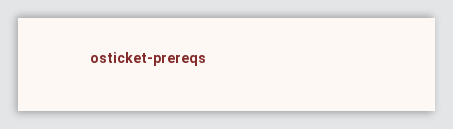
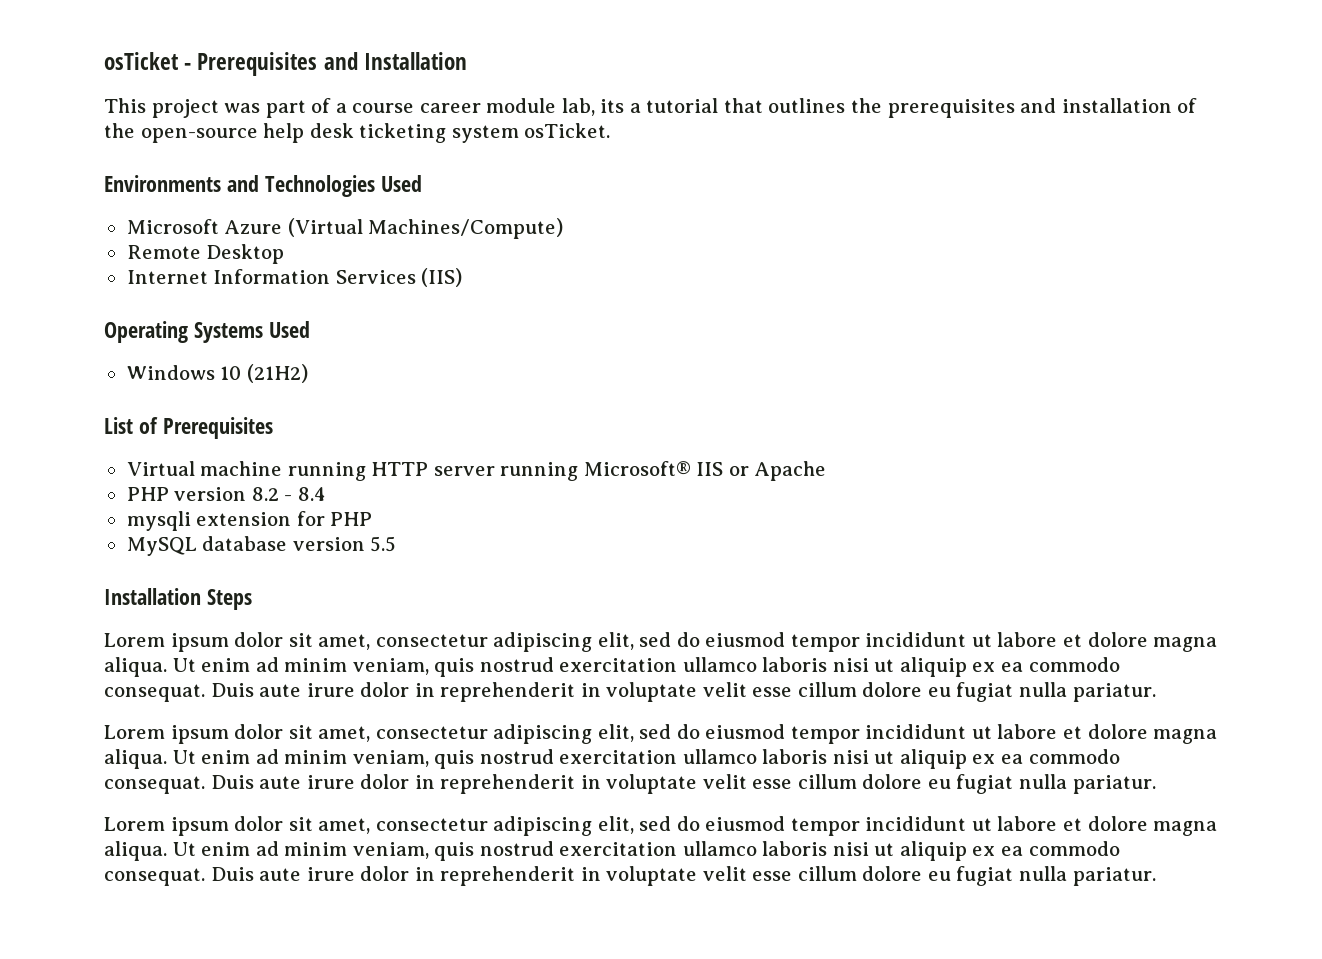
- osticket-prereqs
+ osTicket - Prerequisites and Installation
+ This project was part of a course career module lab, its a tutorial that outlines the prerequisites and installation of the open-source help desk ticketing system osTicket.
+ Environments and Technologies Used
+ Microsoft Azure (Virtual Machines/Compute)
+ Remote Desktop
+ Internet Information Services (IIS)
+ Operating Systems Used
+ Windows 10 (21H2)
+ List of Prerequisites
+ Virtual machine running HTTP server running Microsoft® IIS or Apache
+ PHP version 8.2 - 8.4
+ mysqli extension for PHP
+ MySQL database version 5.5
+ Installation Steps
+ Lorem ipsum dolor sit amet, consectetur adipiscing elit, sed do eiusmod tempor incididunt ut labore et dolore magna aliqua. Ut enim ad minim veniam, quis nostrud exercitation ullamco laboris nisi ut aliquip ex ea commodo consequat. Duis aute irure dolor in reprehenderit in voluptate velit esse cillum dolore eu fugiat nulla pariatur.
+ Lorem ipsum dolor sit amet, consectetur adipiscing elit, sed do eiusmod tempor incididunt ut labore et dolore magna aliqua. Ut enim ad minim veniam, quis nostrud exercitation ullamco laboris nisi ut aliquip ex ea commodo consequat. Duis aute irure dolor in reprehenderit in voluptate velit esse cillum dolore eu fugiat nulla pariatur.
+ Lorem ipsum dolor sit amet, consectetur adipiscing elit, sed do eiusmod tempor incididunt ut labore et dolore magna aliqua. Ut enim ad minim veniam, quis nostrud exercitation ullamco laboris nisi ut aliquip ex ea commodo consequat. Duis aute irure dolor in reprehenderit in voluptate velit esse cillum dolore eu fugiat nulla pariatur.

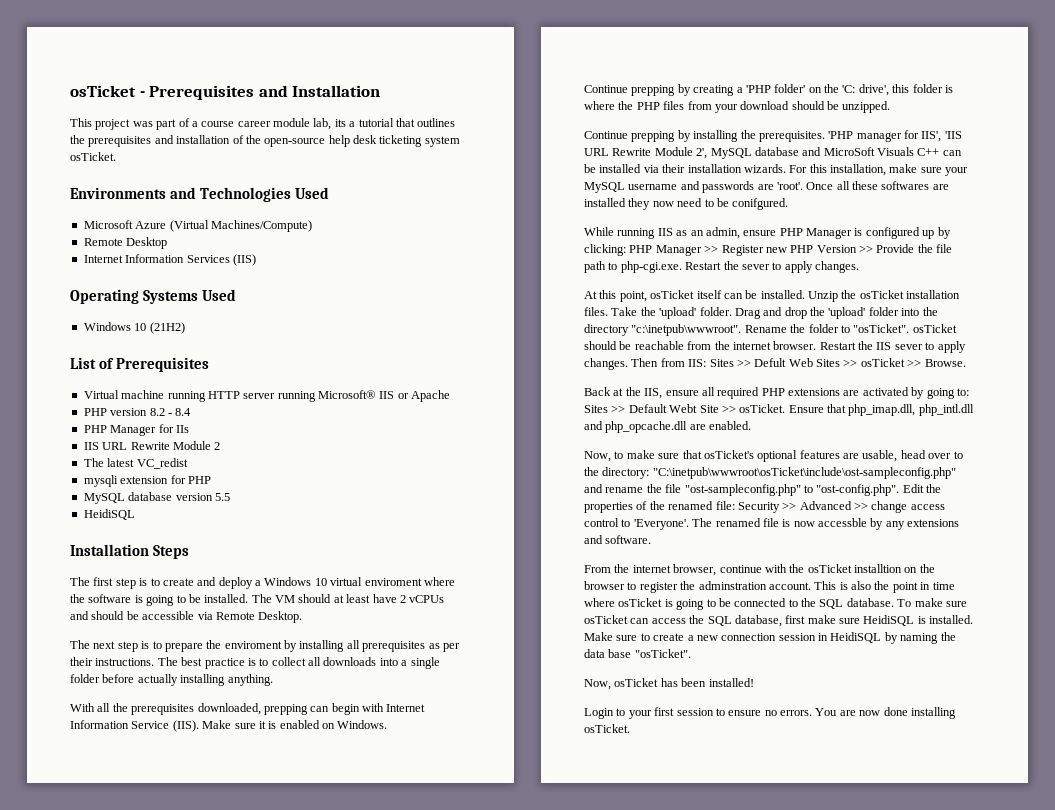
+ PHP Manager for IIs
+ IIS URL Rewrite Module 2
+ The latest VC_redist
  MySQL database version 5.5
+ HeidiSQL
  Installation Steps
- Lorem ipsum dolor sit amet, consectetur adipiscing elit, sed do eiusmod tempor incididunt ut labore et dolore magna aliqua. Ut enim ad minim veniam, quis nostrud exercitation ullamco laboris nisi ut aliquip ex ea commodo consequat. Duis aute irure dolor in reprehenderit in voluptate velit esse cillum dolore eu fugiat nulla pariatur.
- Lorem ipsum dolor sit amet, consectetur adipiscing elit, sed do eiusmod tempor incididunt ut labore et dolore magna aliqua. Ut enim ad minim veniam, quis nostrud exercitation ullamco laboris nisi ut aliquip ex ea commodo consequat. Duis aute irure dolor in reprehenderit in voluptate velit esse cillum dolore eu fugiat nulla pariatur.
- Lorem ipsum dolor sit amet, consectetur adipiscing elit, sed do eiusmod tempor incididunt ut labore et dolore magna aliqua. Ut enim ad minim veniam, quis nostrud exercitation ullamco laboris nisi ut aliquip ex ea commodo consequat. Duis aute irure dolor in reprehenderit in voluptate velit esse cillum dolore eu fugiat nulla pariatur.
+ The first step is to create and deploy a Windows 10 virtual enviroment where the software is going to be installed. The VM should at least have 2 vCPUs and should be accessible via Remote Desktop.
+ The next step is to prepare the enviroment by installing all prerequisites as per their instructions. The best practice is to collect all downloads into a single folder before actually installing anything.
+ With all the prerequisites downloaded, prepping can begin with Internet Information Service (IIS). Make sure it is enabled on Windows.
+ Continue prepping by creating a 'PHP folder' on the 'C: drive', this folder is where the PHP files from your download should be unzipped.
+ Continue prepping by installing the prerequisites. 'PHP manager for IIS', 'IIS URL Rewrite Module 2', MySQL database and MicroSoft Visuals C++ can be installed via their installation wizards. For this installation, make sure your MySQL username and passwords are 'root'. Once all these softwares are installed they now need to be conifgured.
+ While running IIS as an admin, ensure PHP Manager is configured up by clicking: PHP Manager >> Register new PHP Version >> Provide the file path to php-cgi.exe. Restart the sever to apply changes.
+ At this point, osTicket itself can be installed. Unzip the osTicket installation files. Take the 'upload' folder. Drag and drop the 'upload' folder into the directory "c:\inetpub\wwwroot". Rename the folder to "osTicket". osTicket should be reachable from the internet browser. Restart the IIS sever to apply changes. Then from IIS: Sites >> Defult Web Sites >> osTicket >> Browse.
+ Back at the IIS, ensure all required PHP extensions are activated by going to: Sites >> Default Webt Site >> osTicket. Ensure that php_imap.dll, php_intl.dll and php_opcache.dll are enabled.
+ Now, to make sure that osTicket's optional features are usable, head over to the directory: "C:\inetpub\wwwroot\osTicket\include\ost-sampleconfig.php" and rename the file "ost-sampleconfig.php" to "ost-config.php". Edit the properties of the renamed file: Security >> Advanced >> change access control to 'Everyone'. The renamed file is now accessble by any extensions and software.
+ From the internet browser, continue with the osTicket installtion on the browser to register the adminstration account. This is also the point in time where osTicket is going to be connected to the SQL database. To make sure osTicket can access the SQL database, first make sure HeidiSQL is installed. Make sure to create a new connection session in HeidiSQL by naming the data base "osTicket".
+ Now, osTicket has been installed!
+ Login to your first session to ensure no errors. You are now done installing osTicket.

